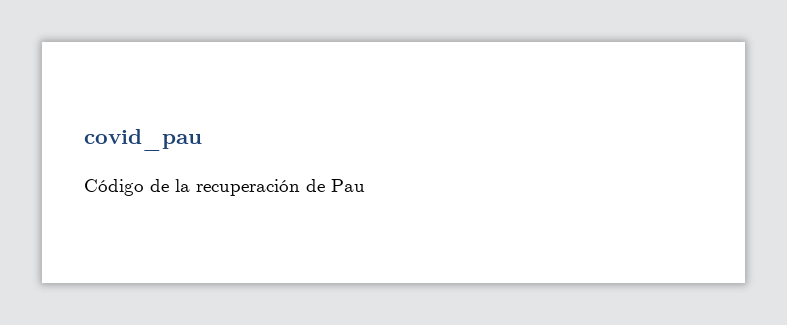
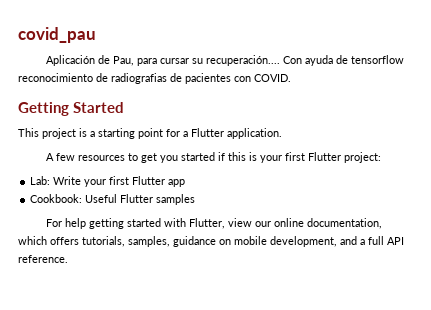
- Código de la recuperación de Pau
+ Aplicación de Pau, para cursar su recuperación.... Con ayuda de tensorflow reconocimiento de radiografias de pacientes con COVID.
+ Getting Started
+ This project is a starting point for a Flutter application.
+ A few resources to get you started if this is your first Flutter project:
+ Lab: Write your first Flutter app
+ Cookbook: Useful Flutter samples
+ For help getting started with Flutter, view our online documentation, which offers tutorials, samples, guidance on mobile development, and a full API reference.

